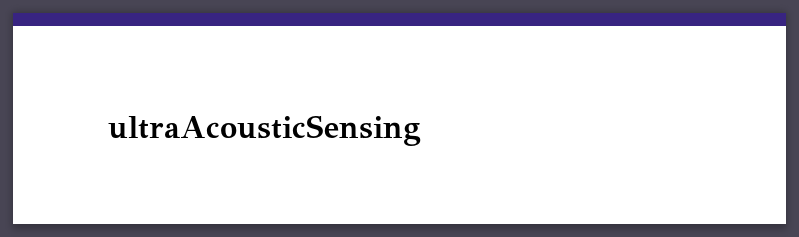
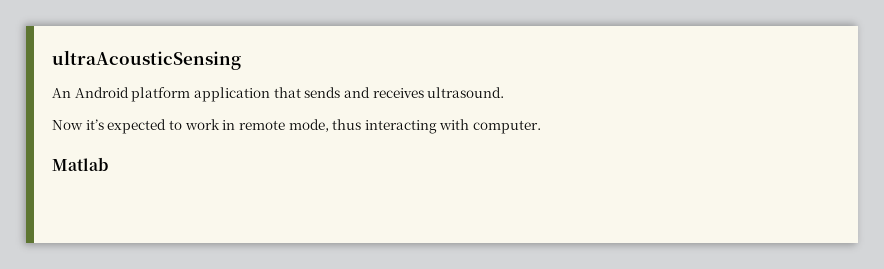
+ An Android platform application that sends and receives ultrasound.
+ Now it’s expected to work in remote mode, thus interacting with computer.
+ Matlab

